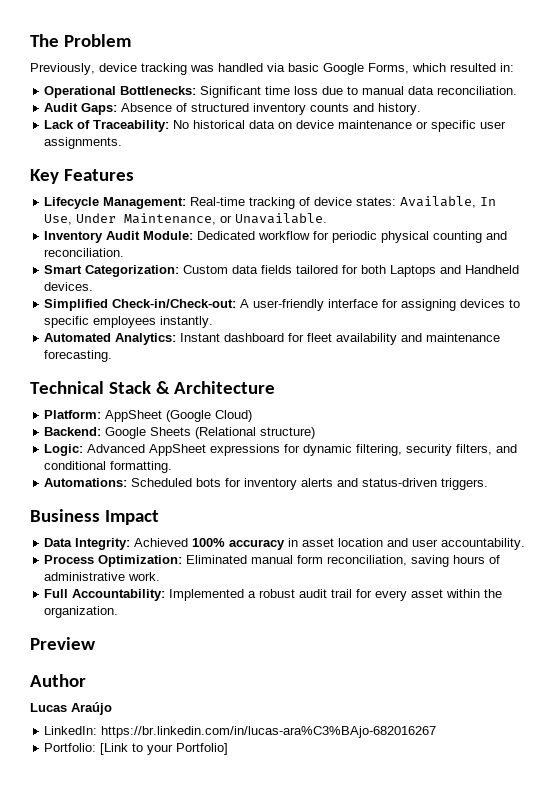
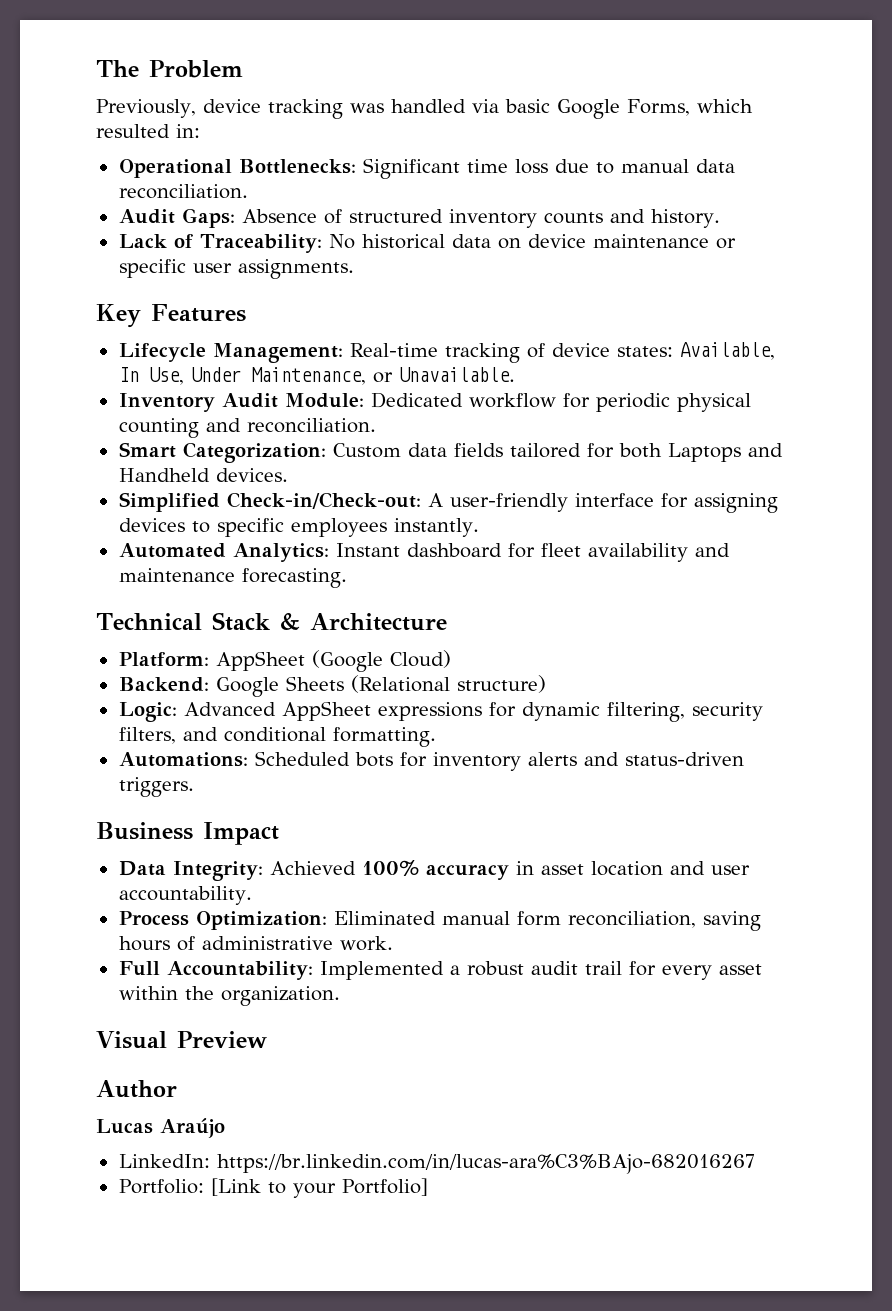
- Preview
+ Visual Preview

